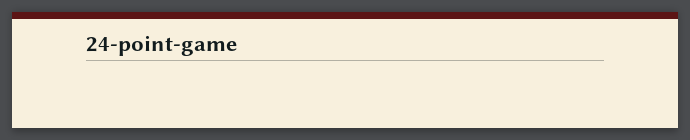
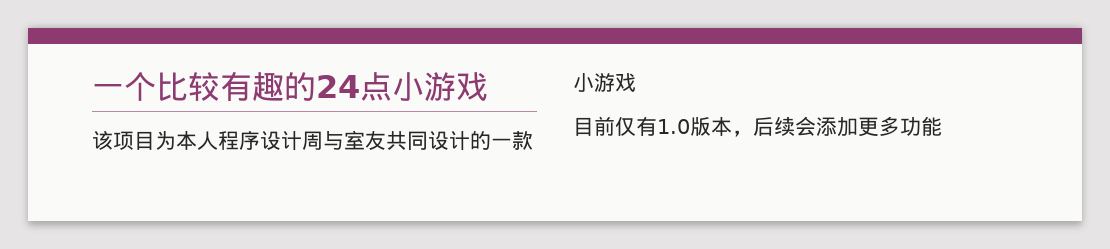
- 24-point-game
+ 一个比较有趣的24点小游戏
+ 该项目为本人程序设计周与室友共同设计的一款小游戏
+ 目前仅有1.0版本，后续会添加更多功能

